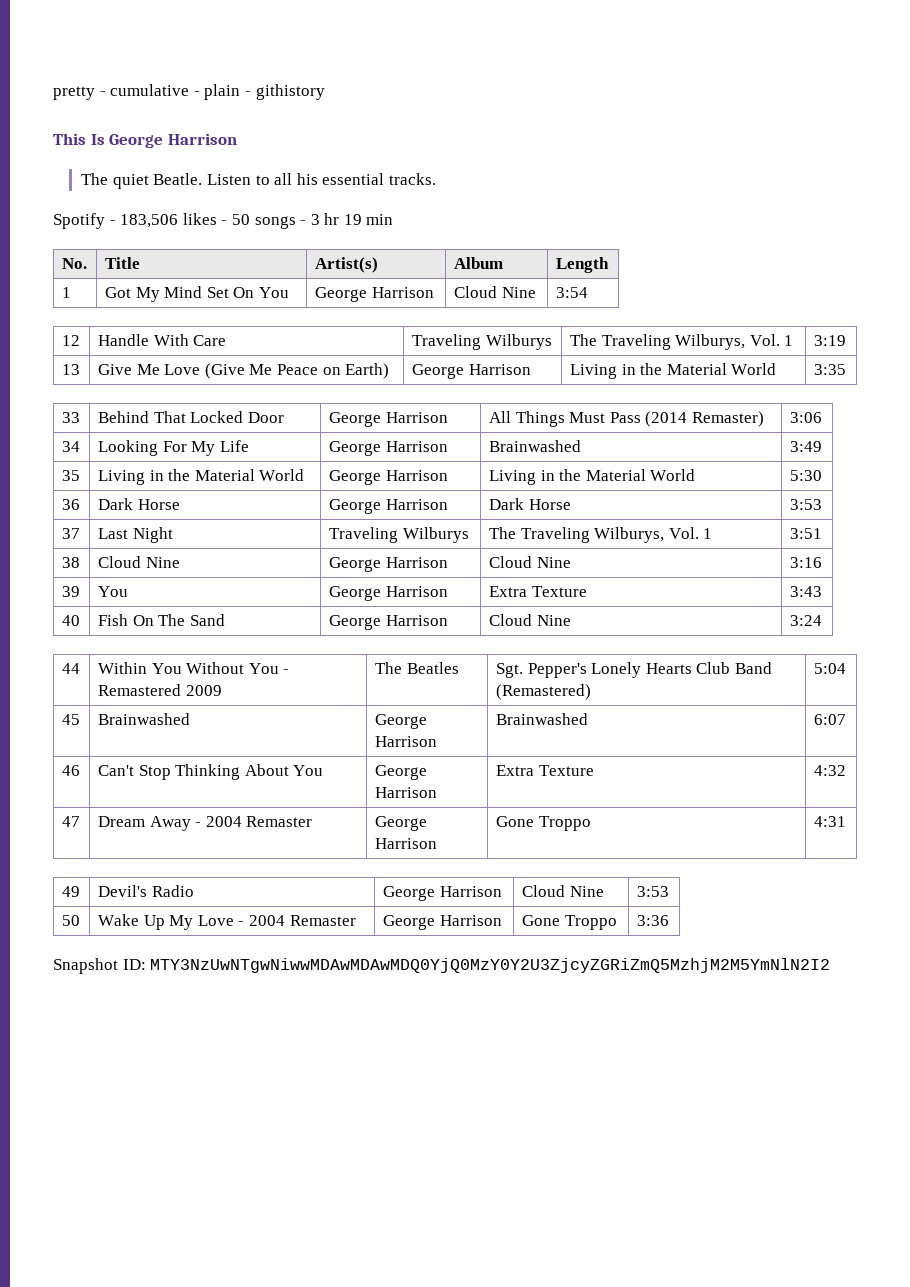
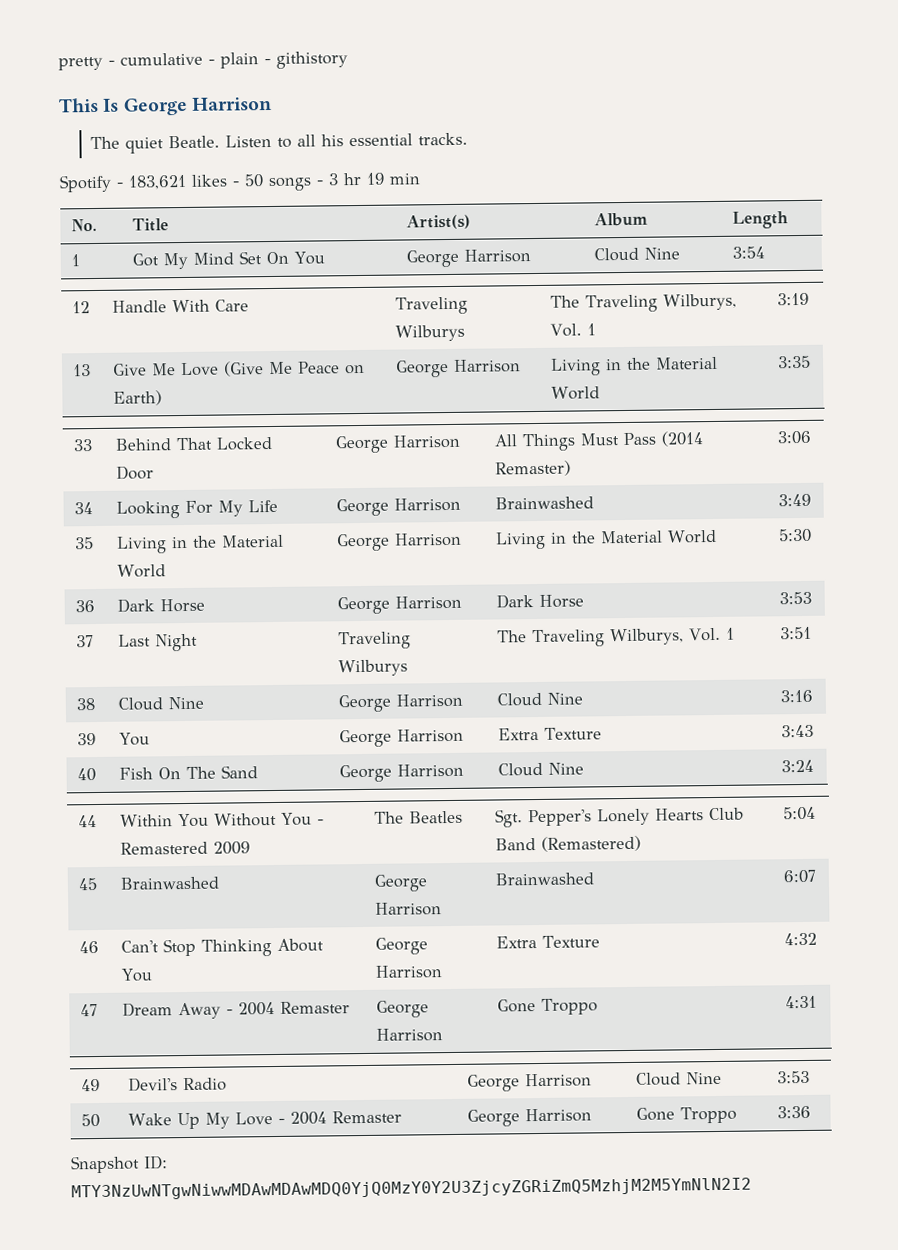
- Spotify - 183,506 likes - 50 songs - 3 hr 19 min
+ Spotify - 183,621 likes - 50 songs - 3 hr 19 min

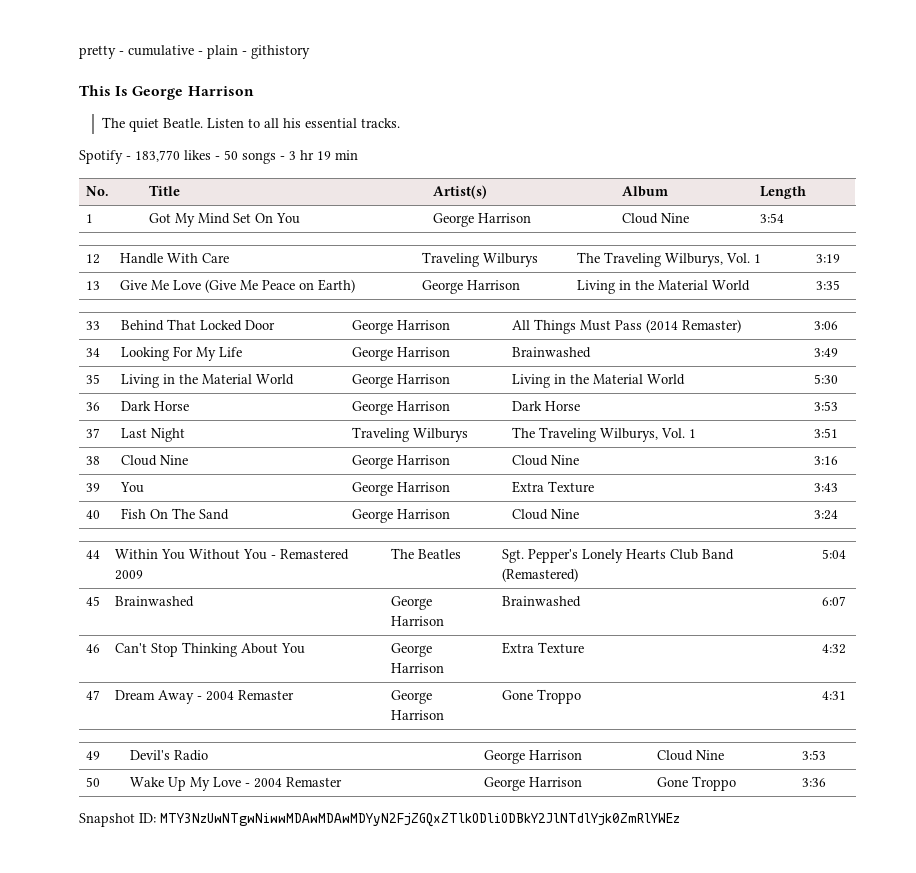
- Spotify - 183,621 likes - 50 songs - 3 hr 19 min
+ Spotify - 183,770 likes - 50 songs - 3 hr 19 min
- Snapshot ID: MTY3NzUwNTgwNiwwMDAwMDAwMDQ0YjQ0MzY0Y2U3ZjcyZGRiZmQ5MzhjM2M5YmNlN2I2
+ Snapshot ID: MTY3NzUwNTgwNiwwMDAwMDAwMDYyN2FjZGQxZTlkODliODBkY2JlNTdlYjk0ZmRlYWEz

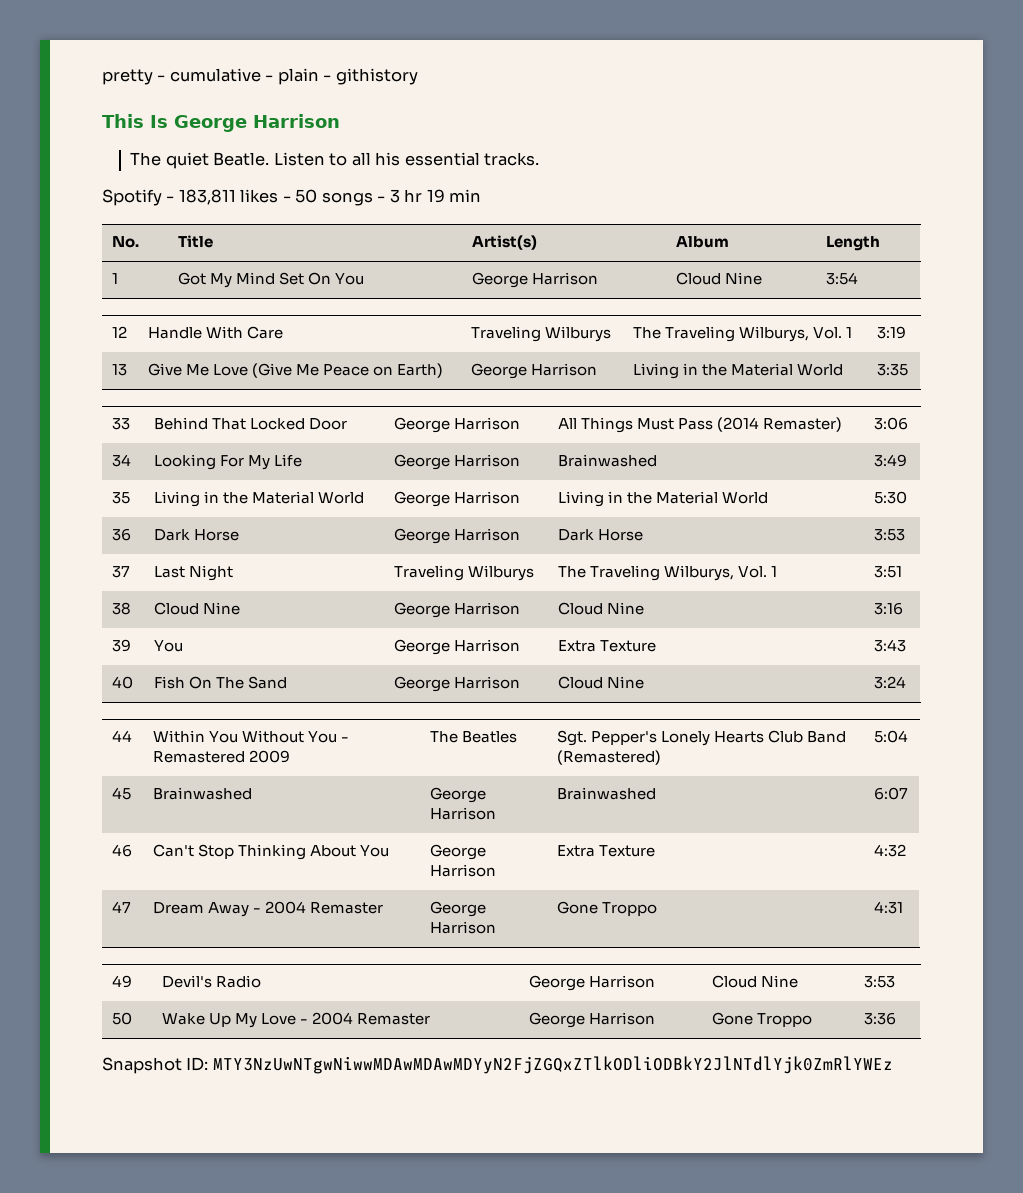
- Spotify - 183,770 likes - 50 songs - 3 hr 19 min
+ Spotify - 183,811 likes - 50 songs - 3 hr 19 min

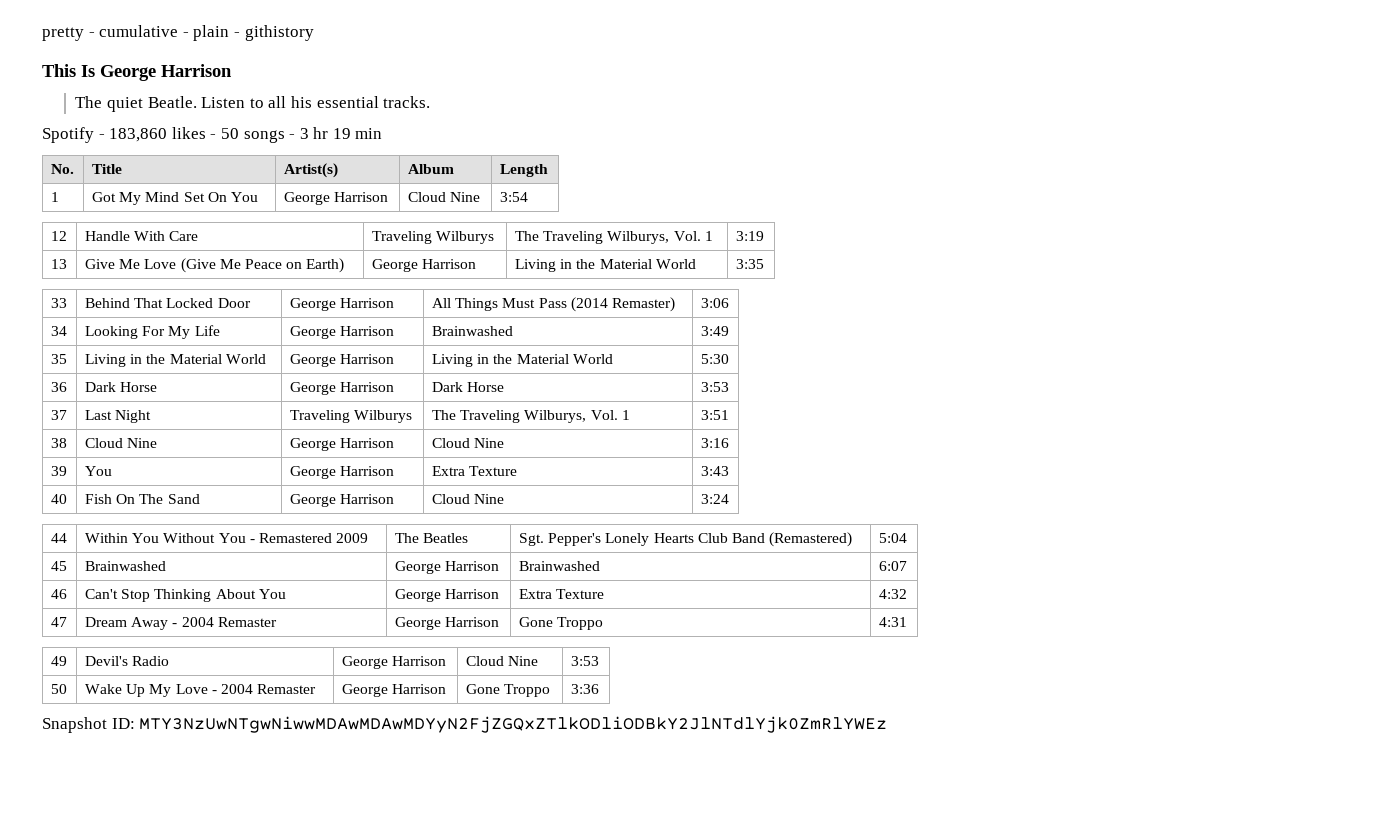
- Spotify - 183,811 likes - 50 songs - 3 hr 19 min
+ Spotify - 183,860 likes - 50 songs - 3 hr 19 min

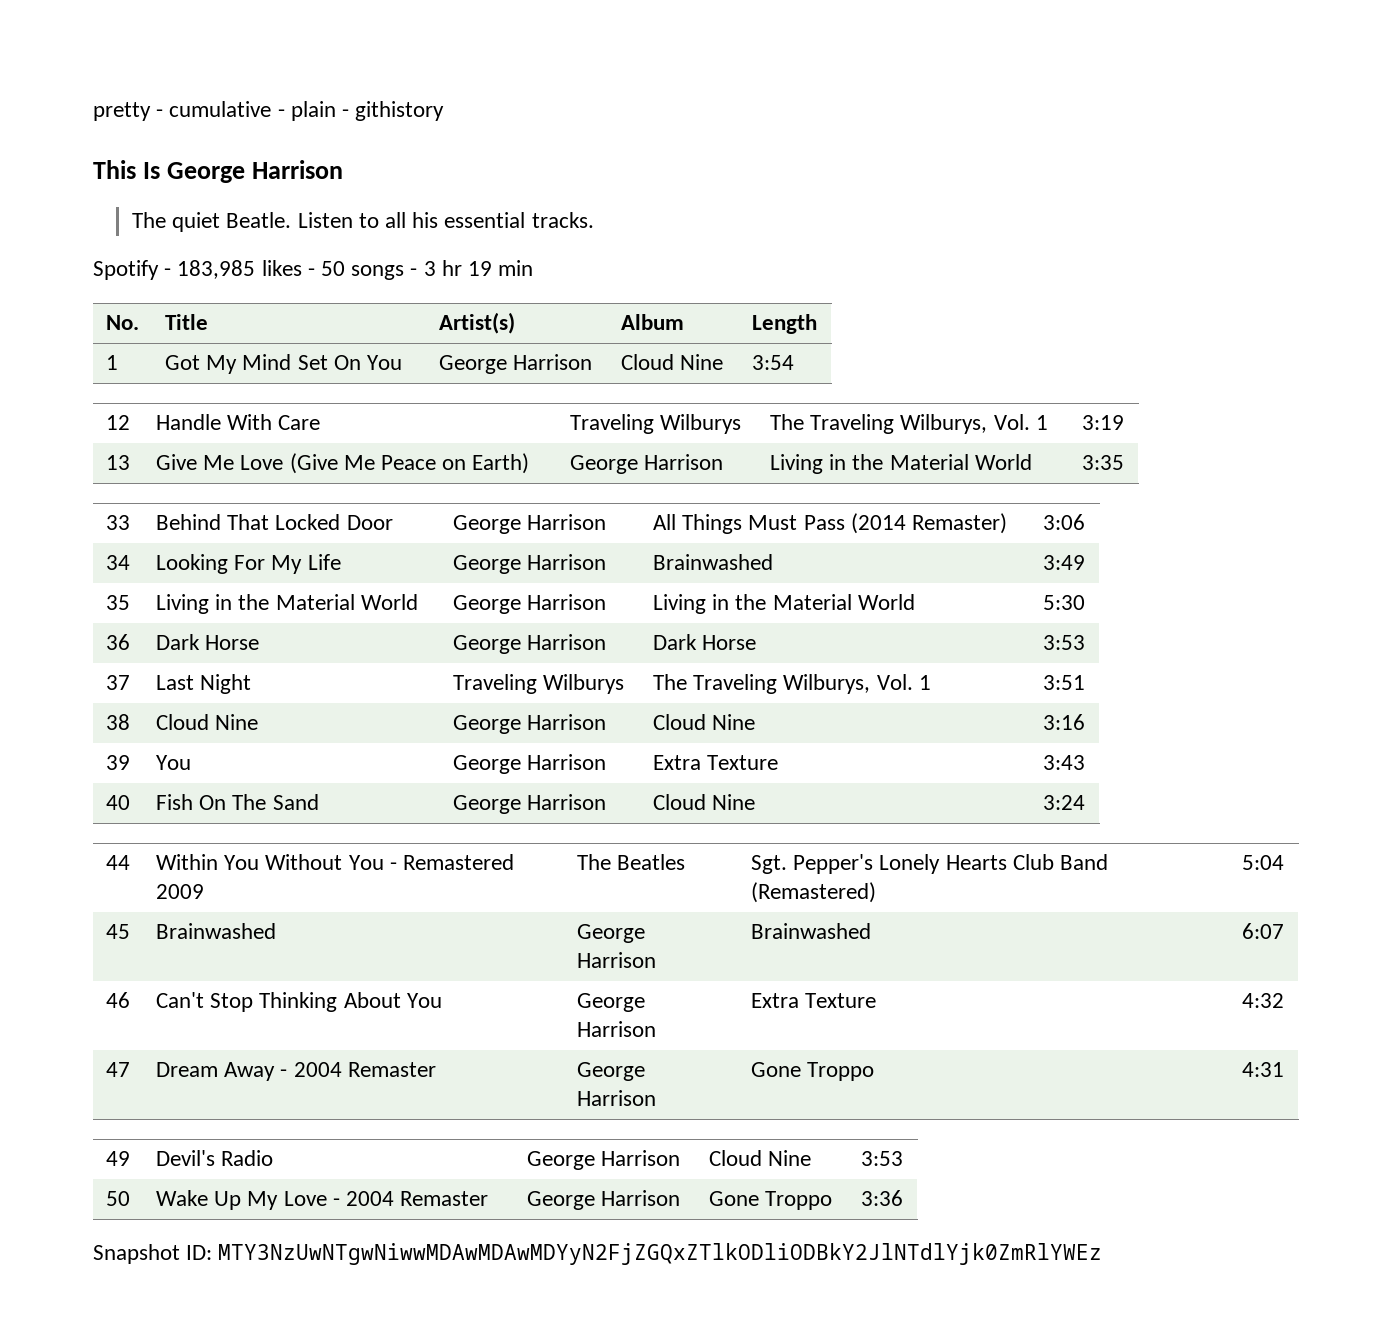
- Spotify - 183,860 likes - 50 songs - 3 hr 19 min
+ Spotify - 183,985 likes - 50 songs - 3 hr 19 min

